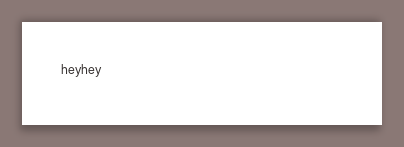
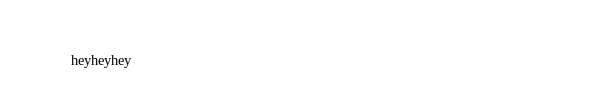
- heyhey
+ heyheyhey

